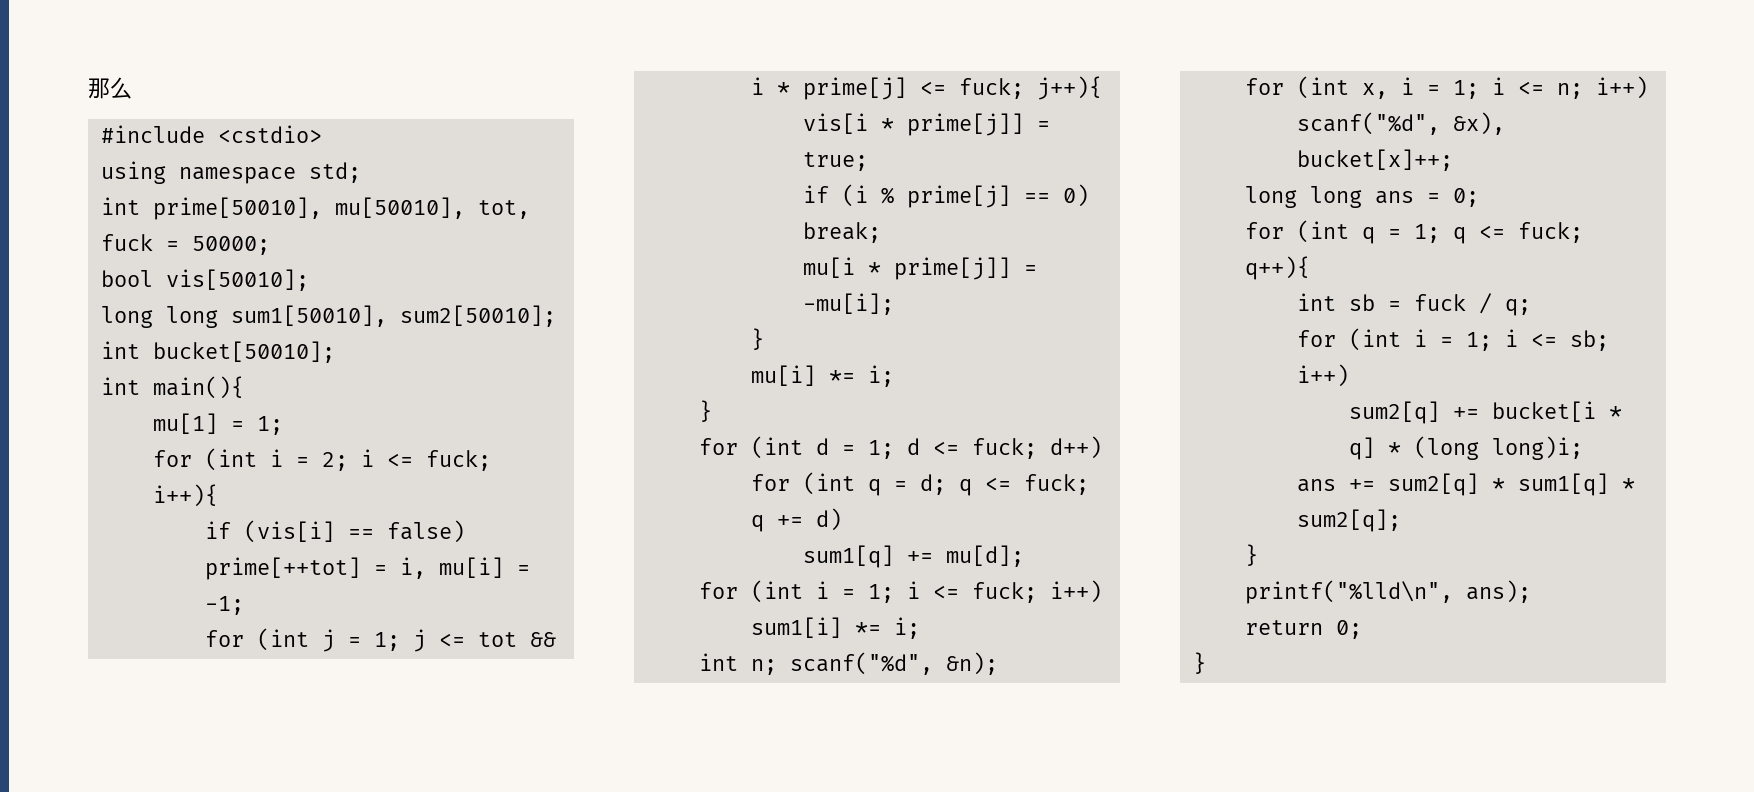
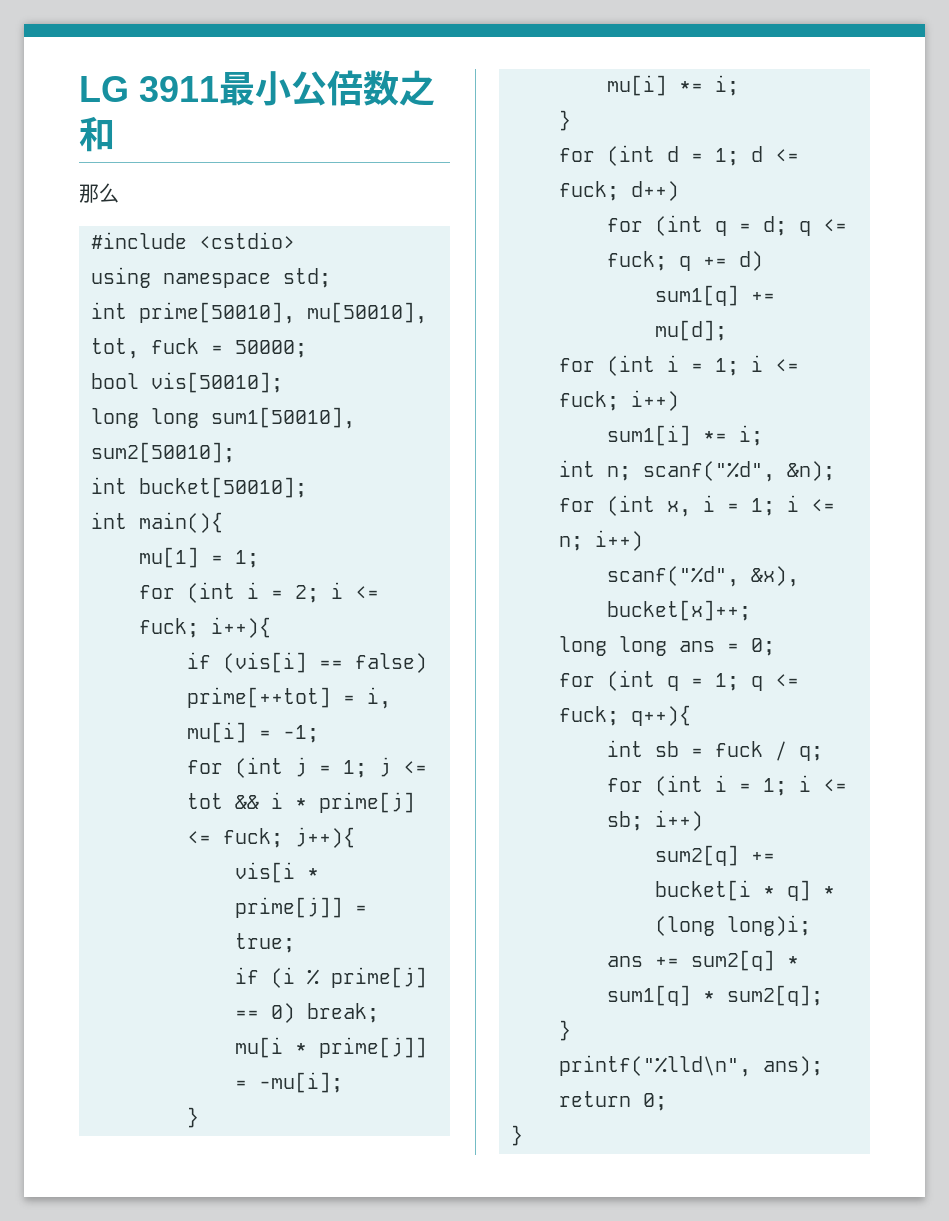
+ LG 3911最小公倍数之和

